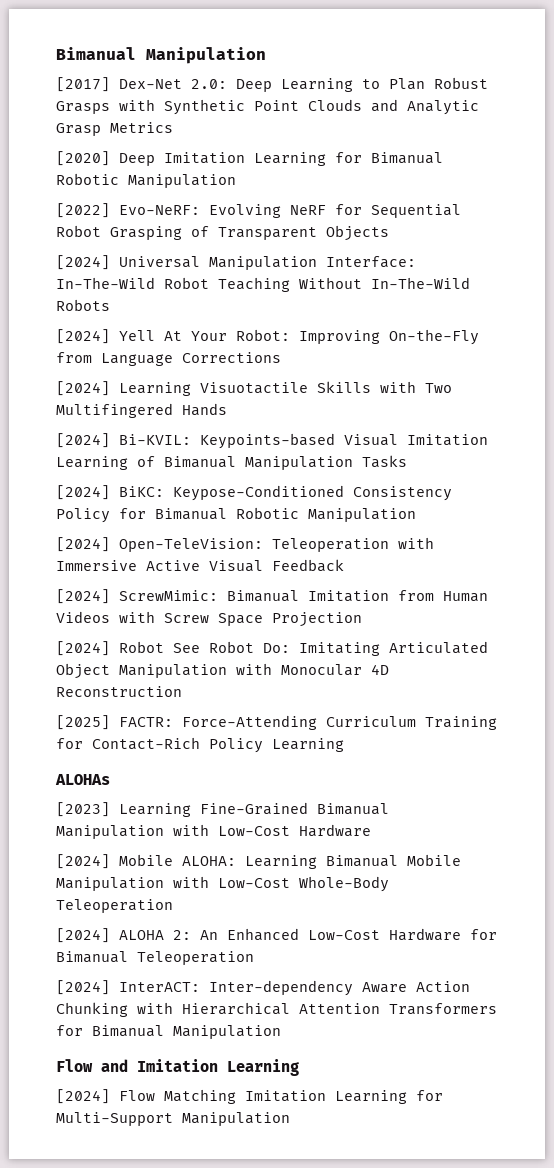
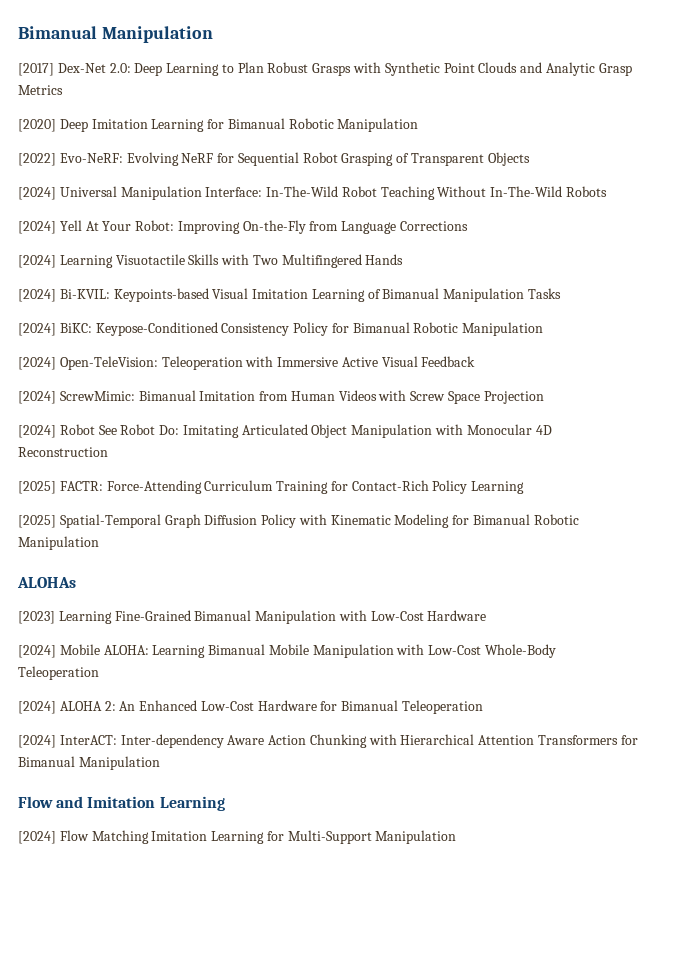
+ [2025] Spatial-Temporal Graph Diffusion Policy with Kinematic Modeling for Bimanual Robotic Manipulation

